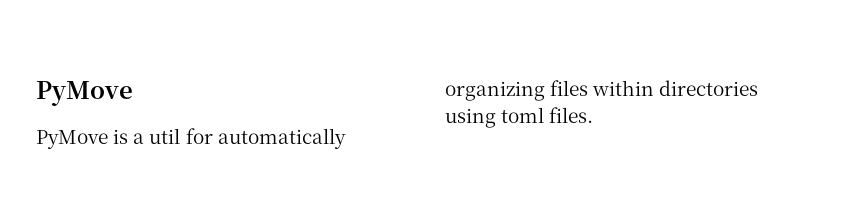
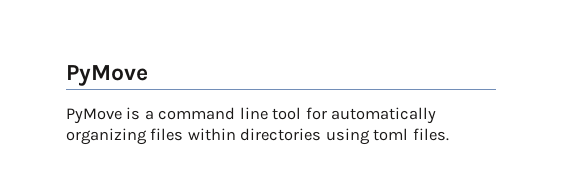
- PyMove is a util for automatically organizing files within directories using toml files.
+ PyMove is a command line tool for automatically organizing files within directories using toml files.

